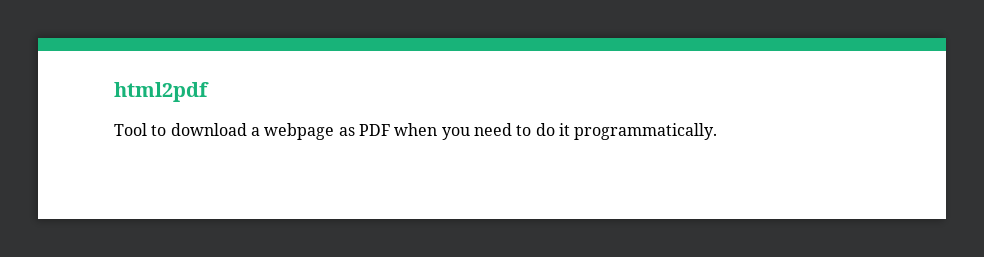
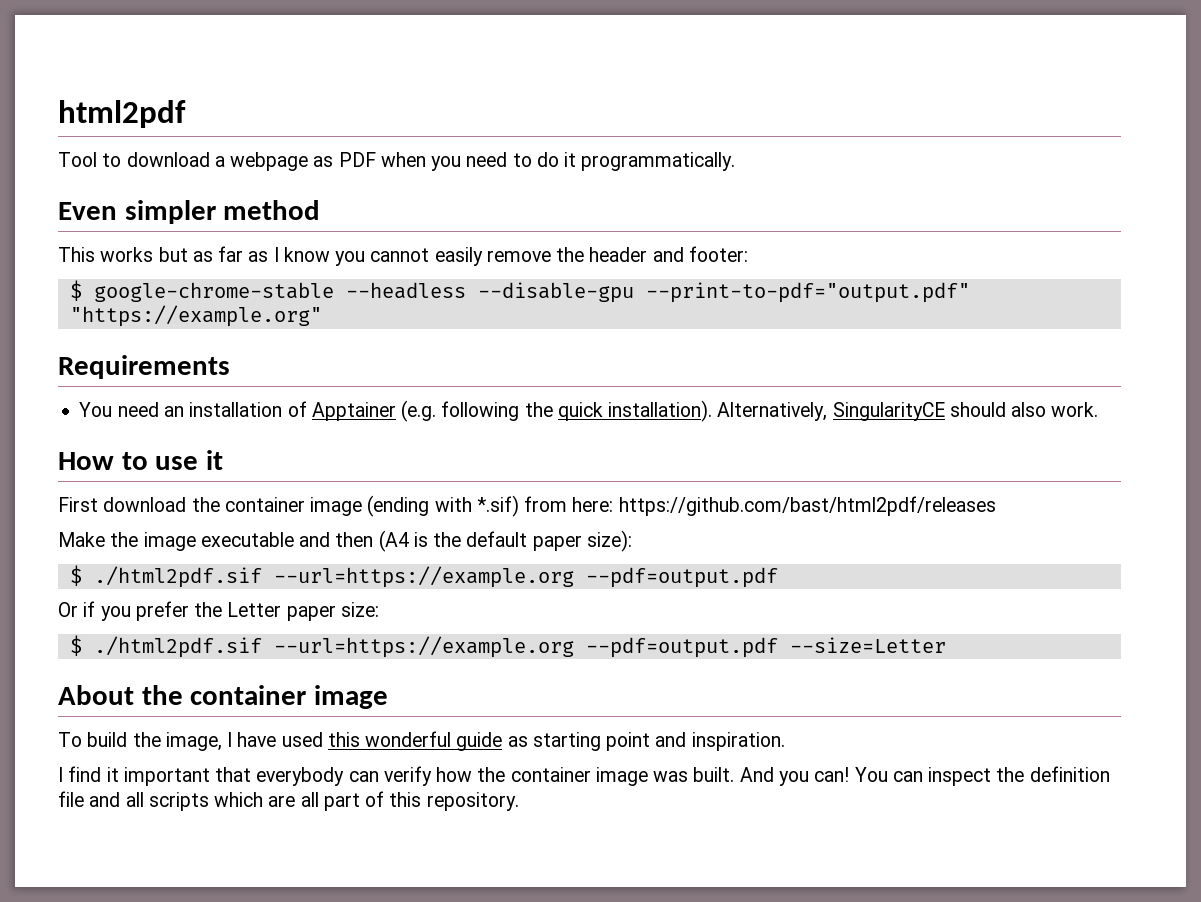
+ Even simpler method
+ This works but as far as I know you cannot easily remove the header and footer:
+ $ google-chrome-stable --headless --disable-gpu --print-to-pdf="output.pdf" "https://example.org"
+ Requirements
+ You need an installation of Apptainer (e.g. following the quick installation). Alternatively, SingularityCE should also work.
+ How to use it
+ First download the container image (ending with *.sif) from here: https://github.com/bast/html2pdf/releases
+ Make the image executable and then (A4 is the default paper size):
+ $ ./html2pdf.sif --url=https://example.org --pdf=output.pdf
+ Or if you prefer the Letter paper size:
+ $ ./html2pdf.sif --url=https://example.org --pdf=output.pdf --size=Letter
+ About the container image
+ To build the image, I have used this wonderful guide as starting point and inspiration.
+ I find it important that everybody can verify how the container image was built. And you can! You can inspect the definition file and all scripts which are all part of this repository.

